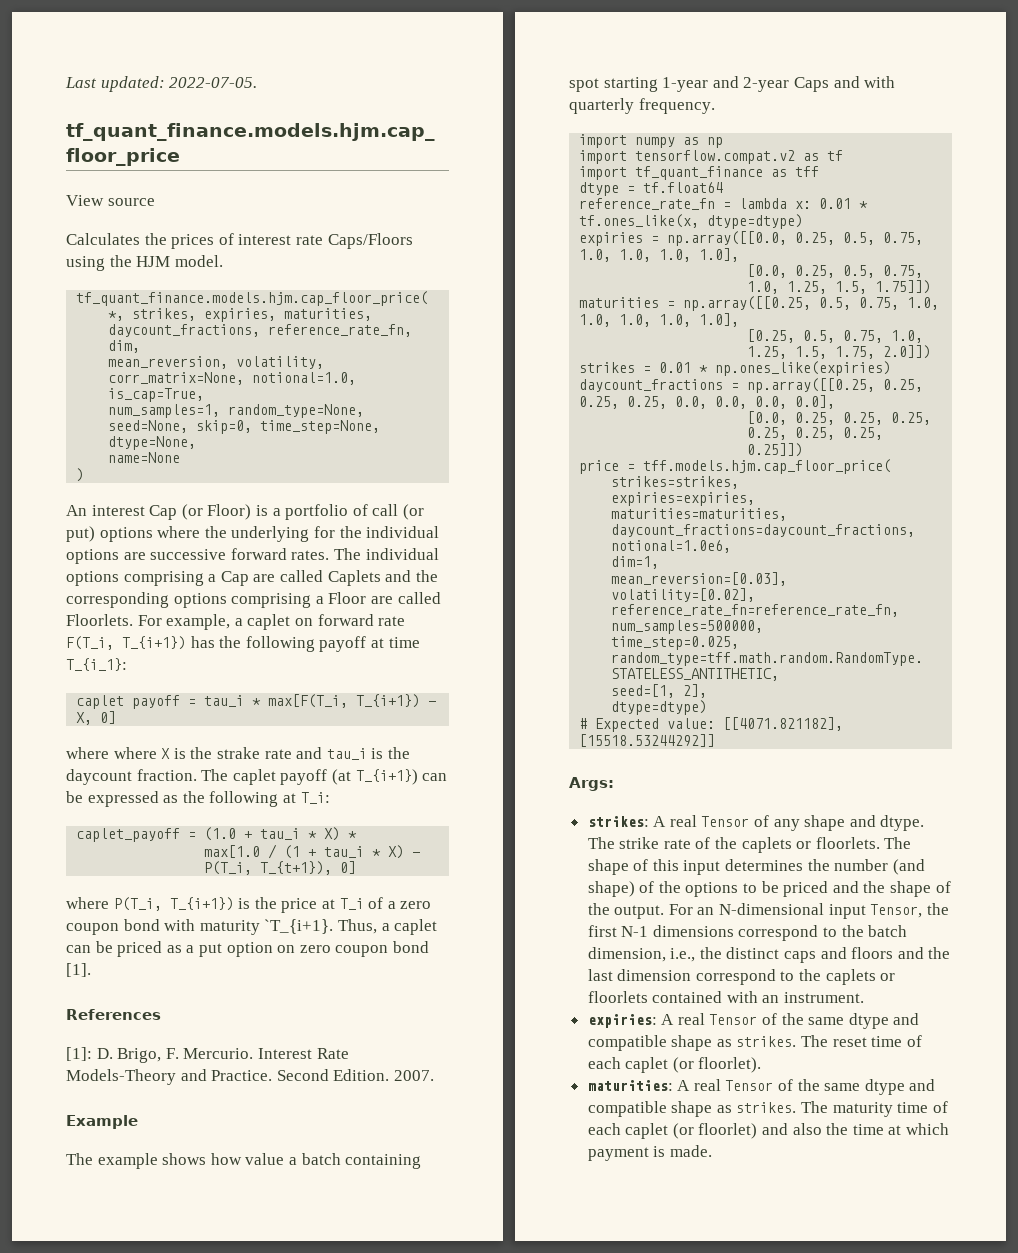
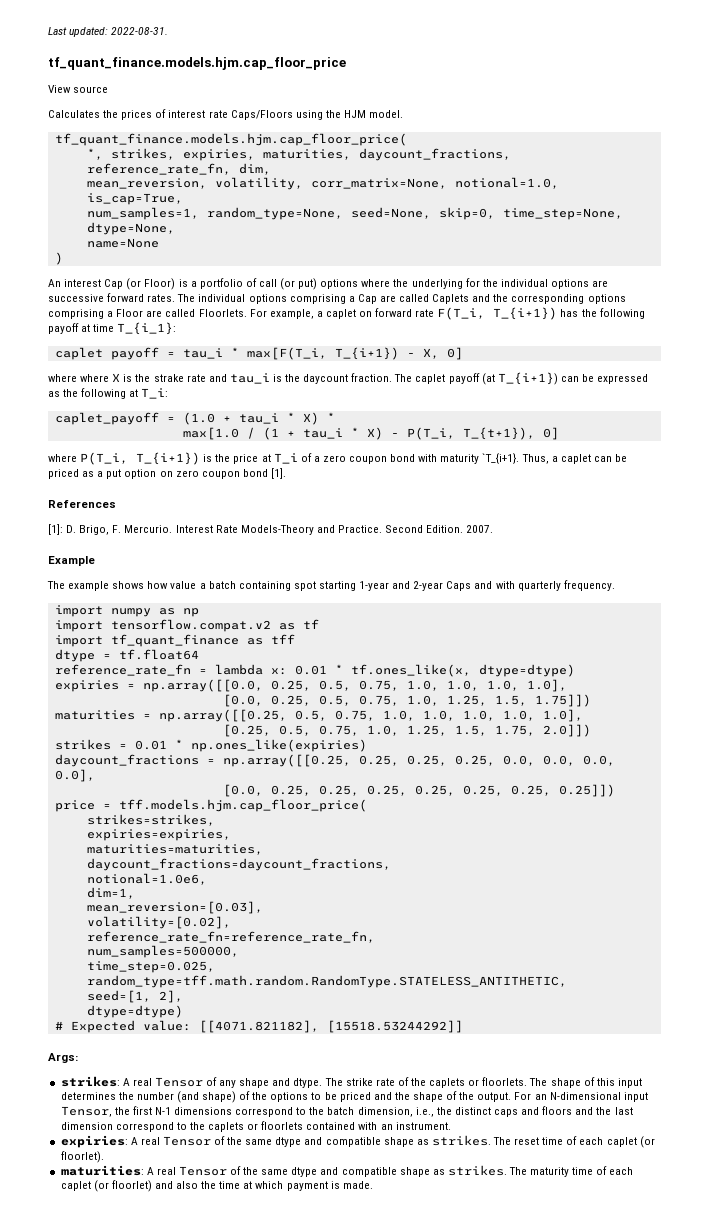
- Last updated: 2022-07-05.
+ Last updated: 2022-08-31.

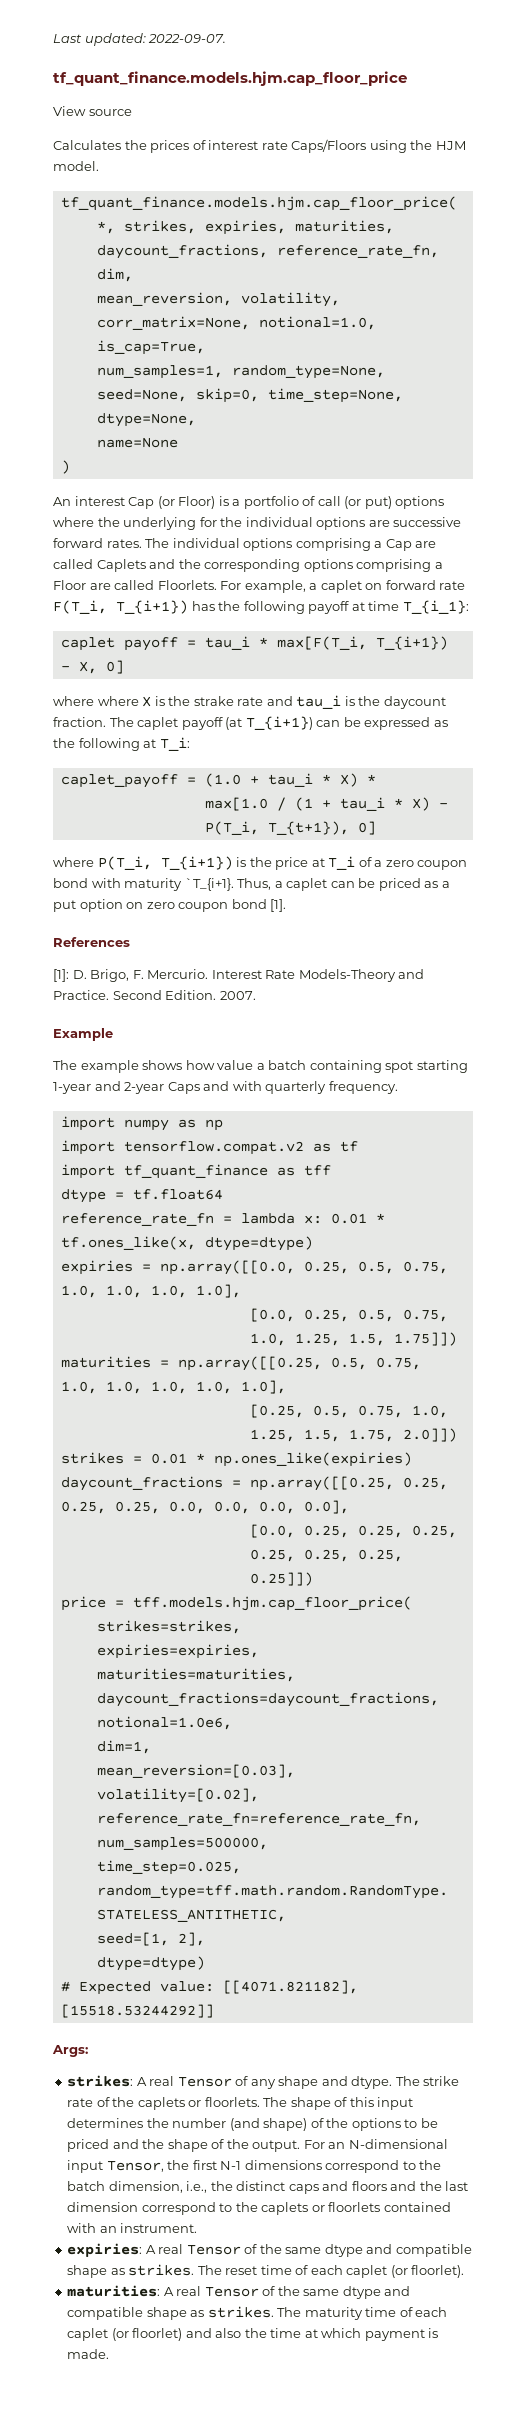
- Last updated: 2022-08-31.
+ Last updated: 2022-09-07.

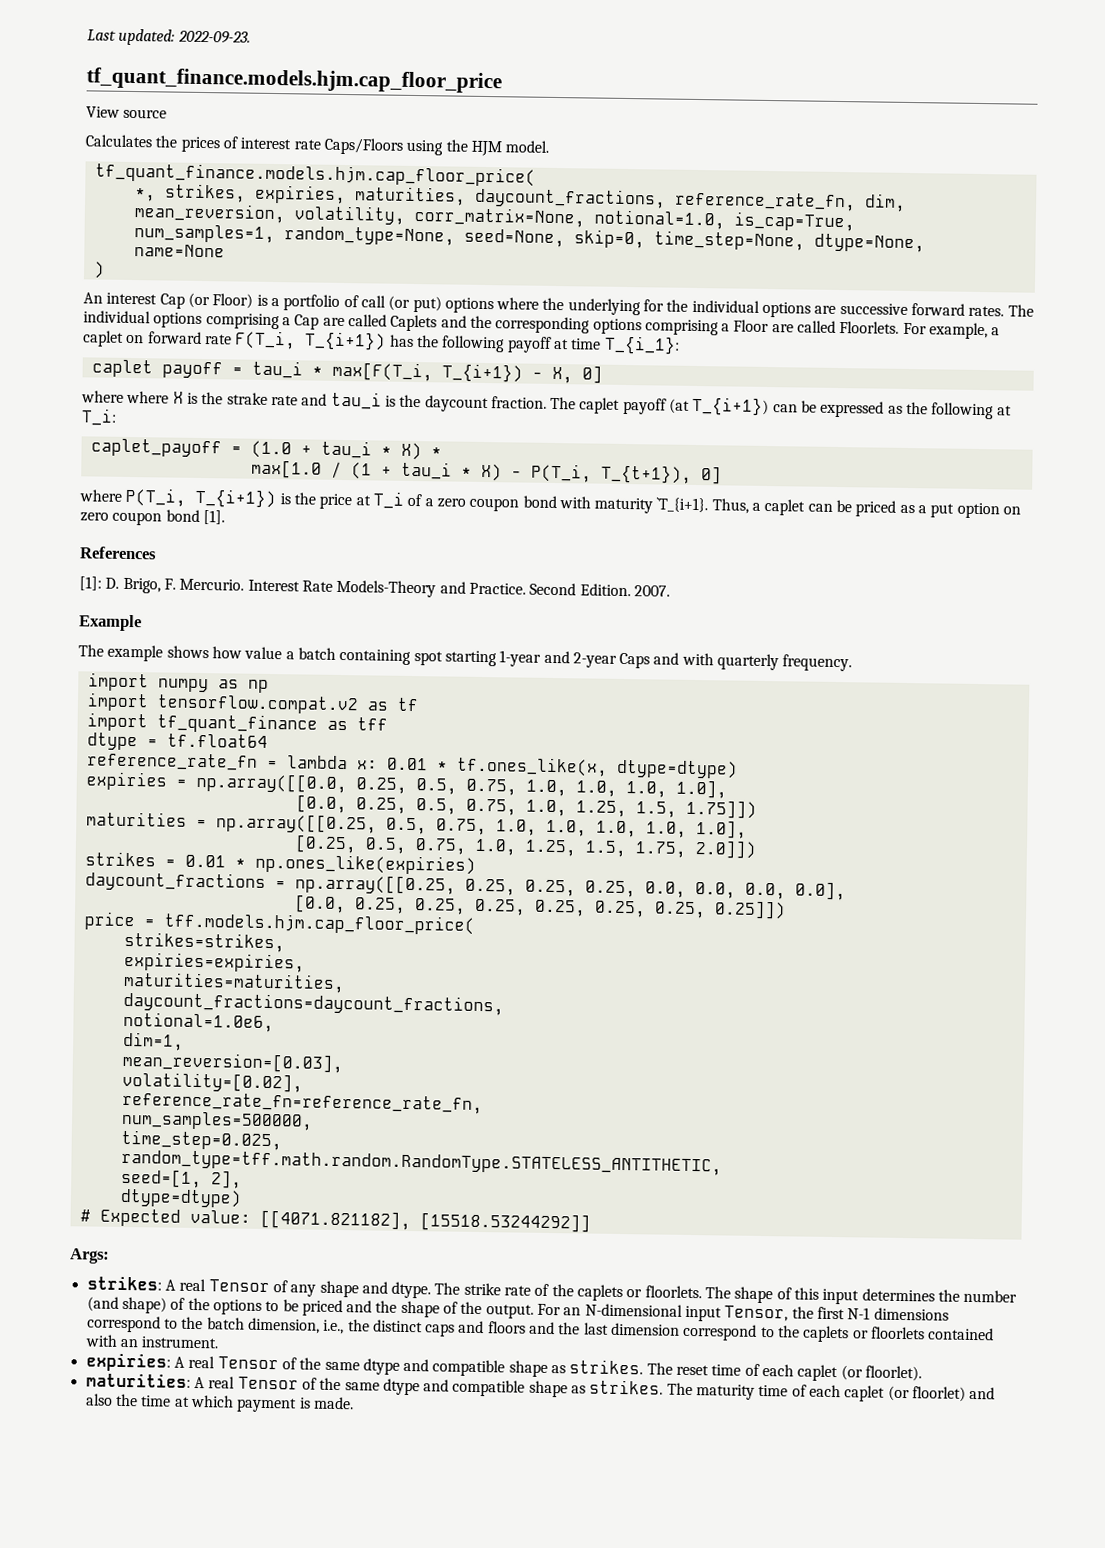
- Last updated: 2022-09-07.
+ Last updated: 2022-09-23.

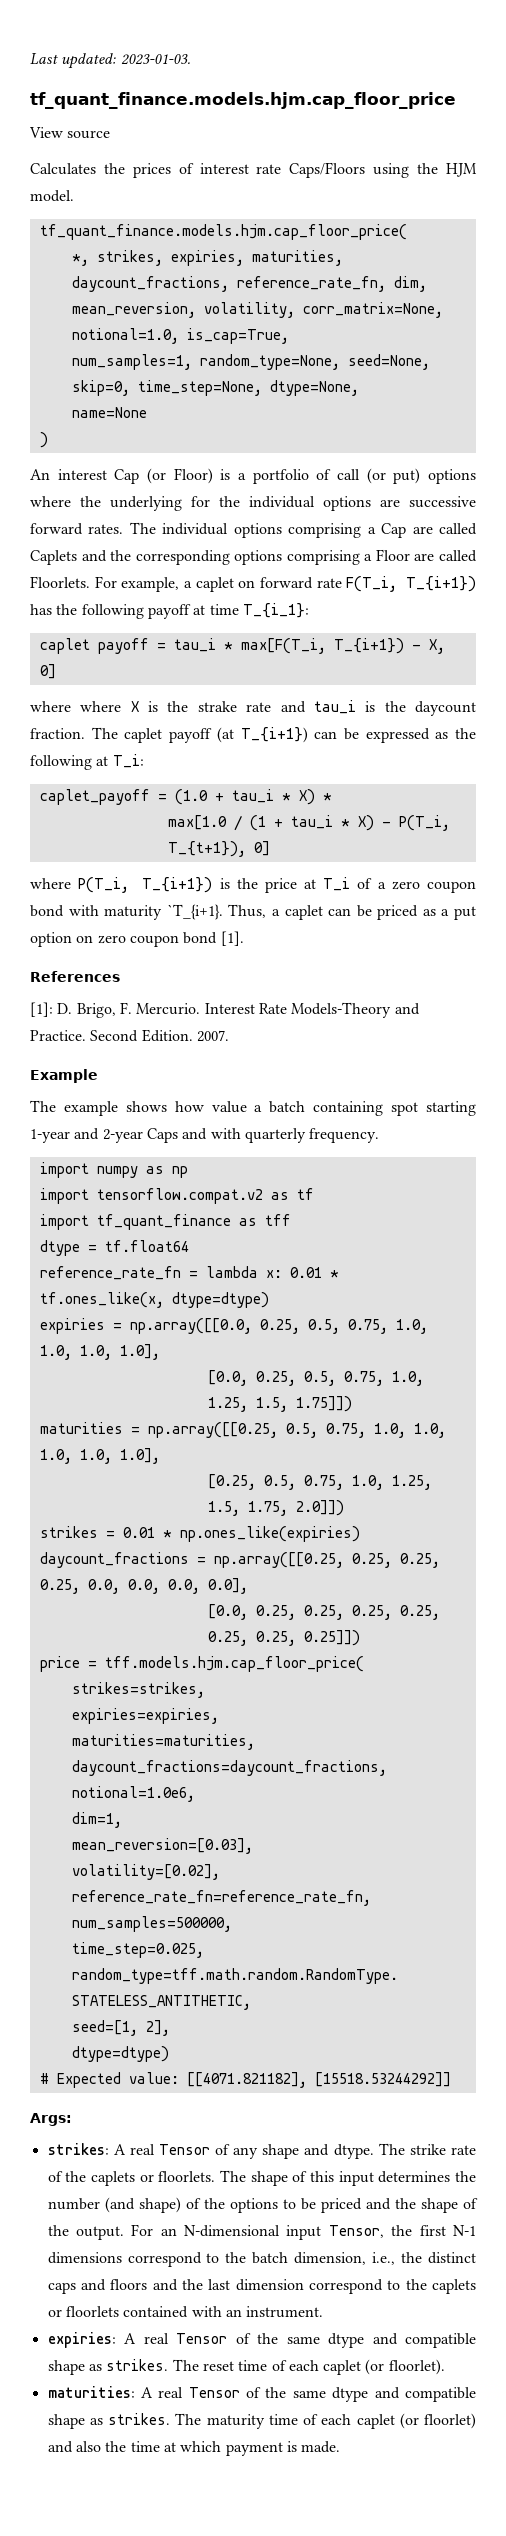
- Last updated: 2022-09-23.
+ Last updated: 2023-01-03.

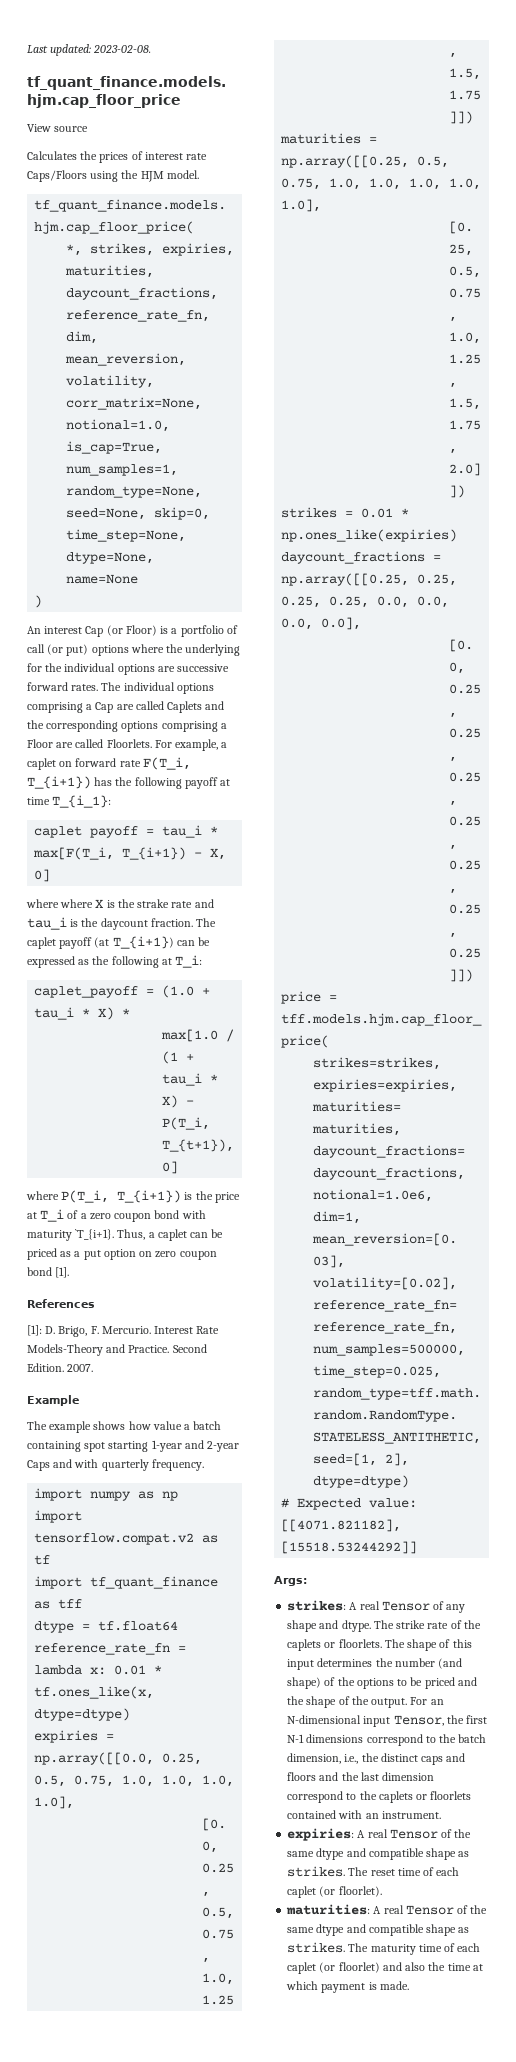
- Last updated: 2023-01-03.
+ Last updated: 2023-02-08.

